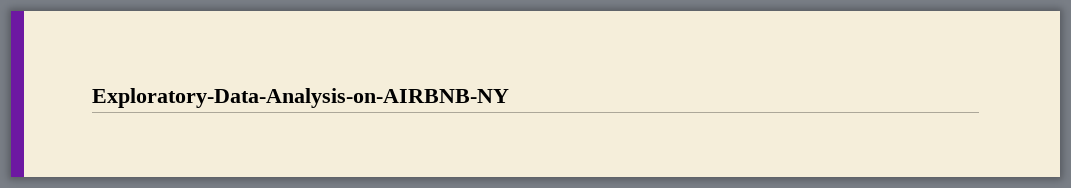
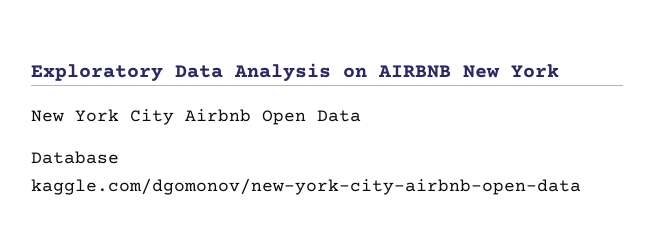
- Exploratory-Data-Analysis-on-AIRBNB-NY
+ Exploratory Data Analysis on AIRBNB New York
+ New York City Airbnb Open Data
+ Database kaggle.com/dgomonov/new-york-city-airbnb-open-data

